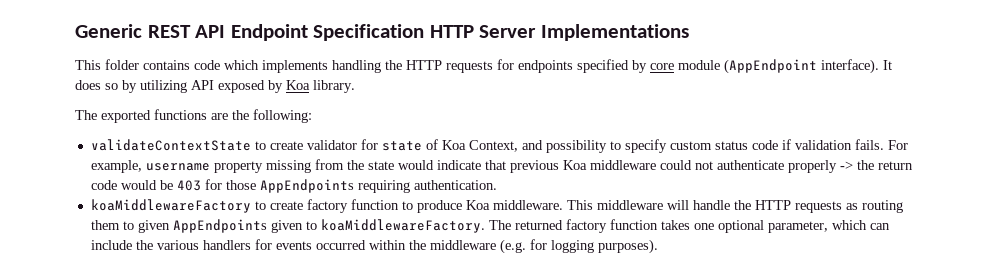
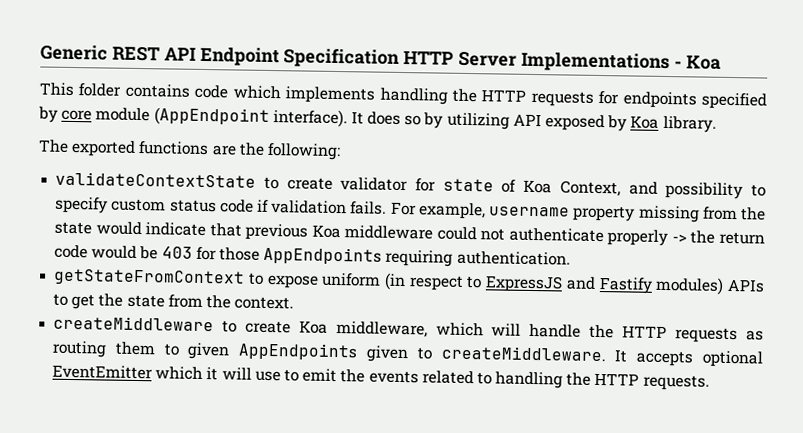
- Generic REST API Endpoint Specification HTTP Server Implementations
+ Generic REST API Endpoint Specification HTTP Server Implementations - Koa
- koaMiddlewareFactory to create factory function to produce Koa middleware. This middleware will handle the HTTP requests as routing them to given AppEndpoints given to koaMiddlewareFactory. The returned factory function takes one optional parameter, which can include the various handlers for events occurred within the middleware (e.g. for logging purposes).
+ getStateFromContext to expose uniform (in respect to ExpressJS and Fastify modules) APIs to get the state from the context.
+ createMiddleware to create Koa middleware, which will handle the HTTP requests as routing them to given AppEndpoints given to createMiddleware. It accepts optional EventEmitter which it will use to emit the events related to handling the HTTP requests.

